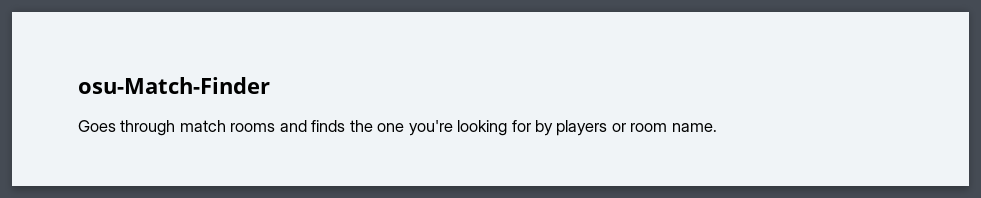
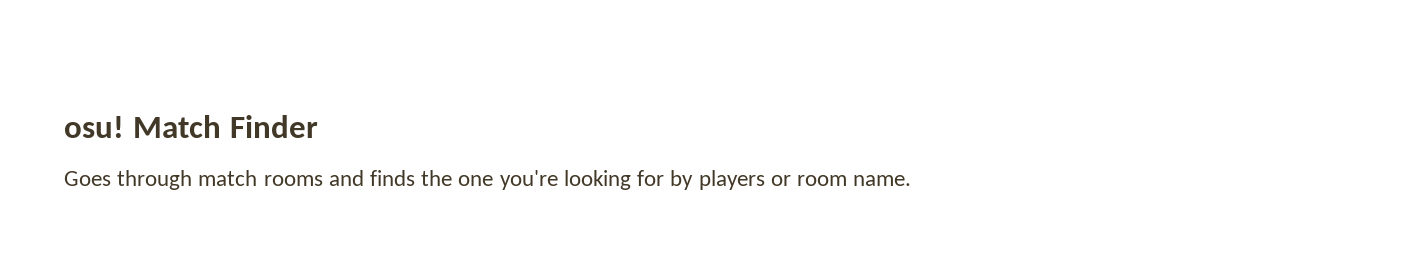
- osu-Match-Finder
+ osu! Match Finder

